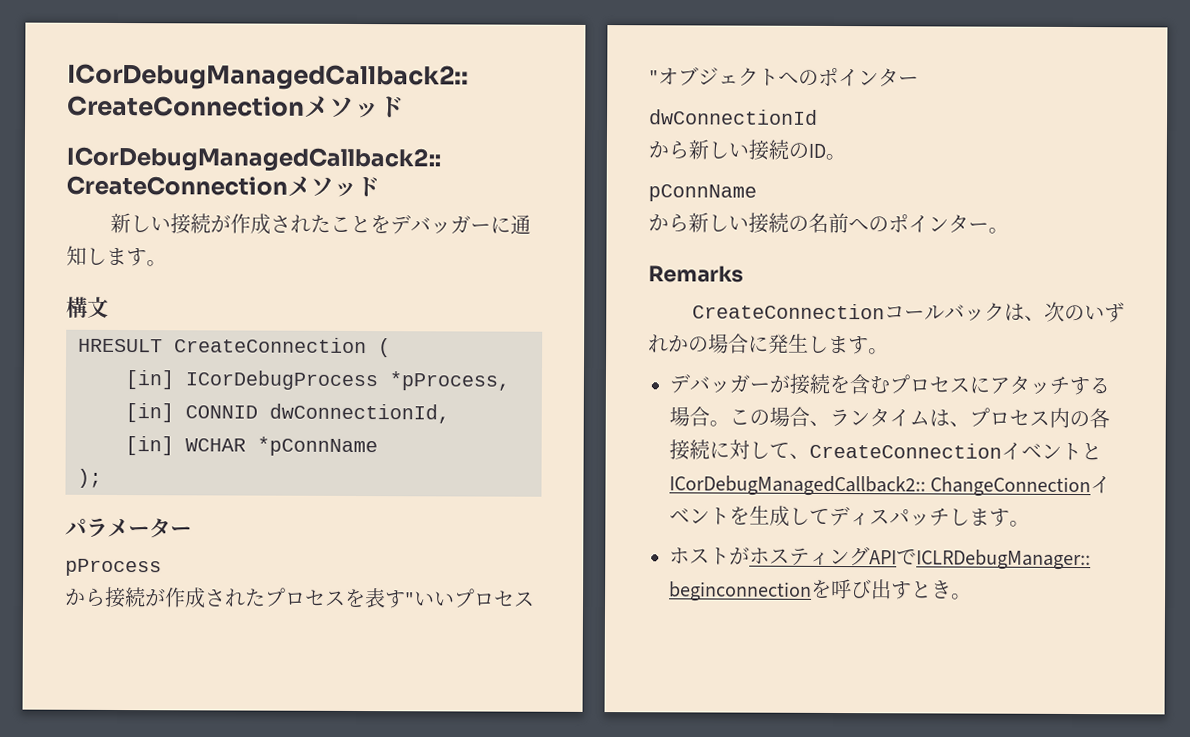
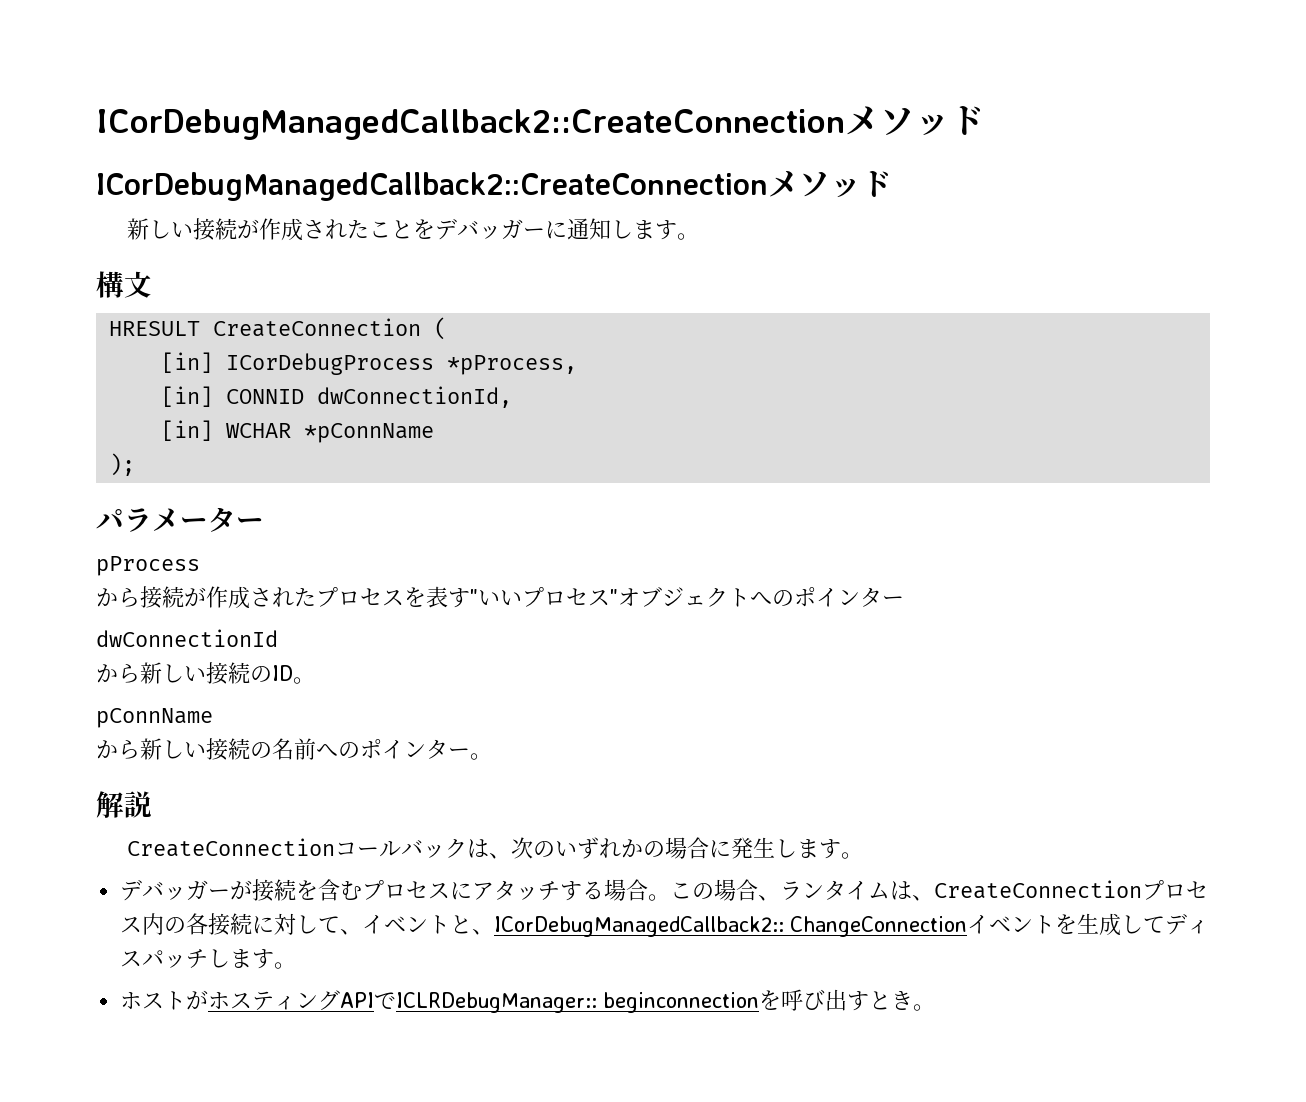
- Remarks
+ 解説
- この場合、ランタイムは、プロセス内の各接続に対して、CreateConnectionイベントとICorDebugManagedCallback2:: ChangeConnectionイベントを生成してディスパッチします。
+ この場合、ランタイムは、CreateConnectionプロセス内の各接続に対して、イベントと、ICorDebugManagedCallback2:: ChangeConnectionイベントを生成してディスパッチします。

